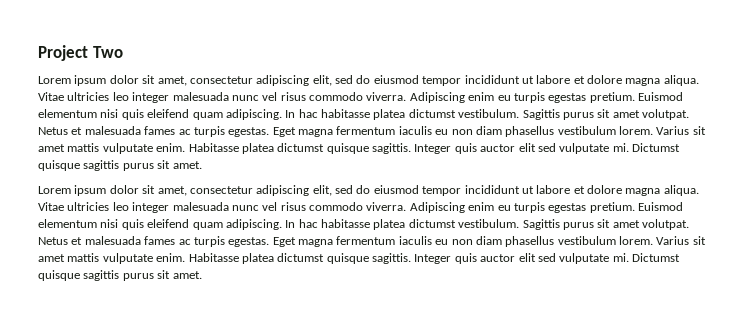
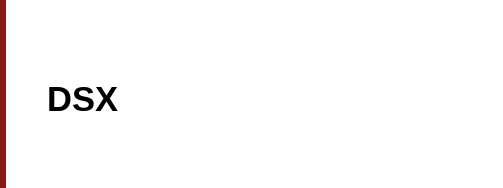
- Project Two
- Lorem ipsum dolor sit amet, consectetur adipiscing elit, sed do eiusmod tempor incididunt ut labore et dolore magna aliqua. Vitae ultricies leo integer malesuada nunc vel risus commodo viverra. Adipiscing enim eu turpis egestas pretium. Euismod elementum nisi quis eleifend quam adipiscing. In hac habitasse platea dictumst vestibulum. Sagittis purus sit amet volutpat. Netus et malesuada fames ac turpis egestas. Eget magna fermentum iaculis eu non diam phasellus vestibulum lorem. Varius sit amet mattis vulputate enim. Habitasse platea dictumst quisque sagittis. Integer quis auctor elit sed vulputate mi. Dictumst quisque sagittis purus sit amet.
- Lorem ipsum dolor sit amet, consectetur adipiscing elit, sed do eiusmod tempor incididunt ut labore et dolore magna aliqua. Vitae ultricies leo integer malesuada nunc vel risus commodo viverra. Adipiscing enim eu turpis egestas pretium. Euismod elementum nisi quis eleifend quam adipiscing. In hac habitasse platea dictumst vestibulum. Sagittis purus sit amet volutpat. Netus et malesuada fames ac turpis egestas. Eget magna fermentum iaculis eu non diam phasellus vestibulum lorem. Varius sit amet mattis vulputate enim. Habitasse platea dictumst quisque sagittis. Integer quis auctor elit sed vulputate mi. Dictumst quisque sagittis purus sit amet.
+ DSX

